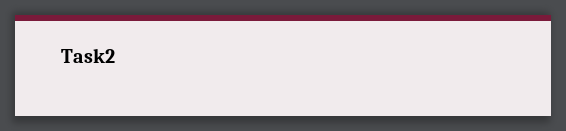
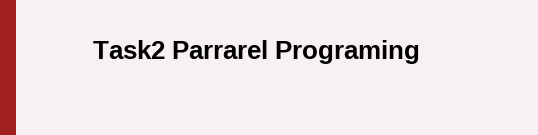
- Task2
+ Task2 Parrarel Programing

